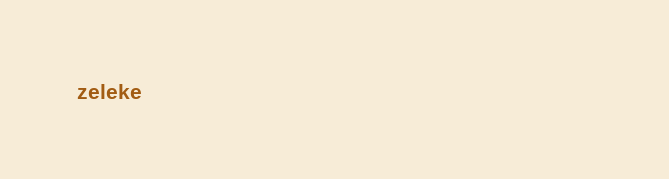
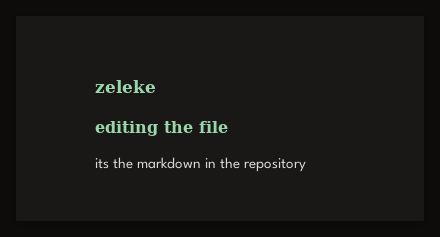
+ editing the file
+ its the markdown in the repository

